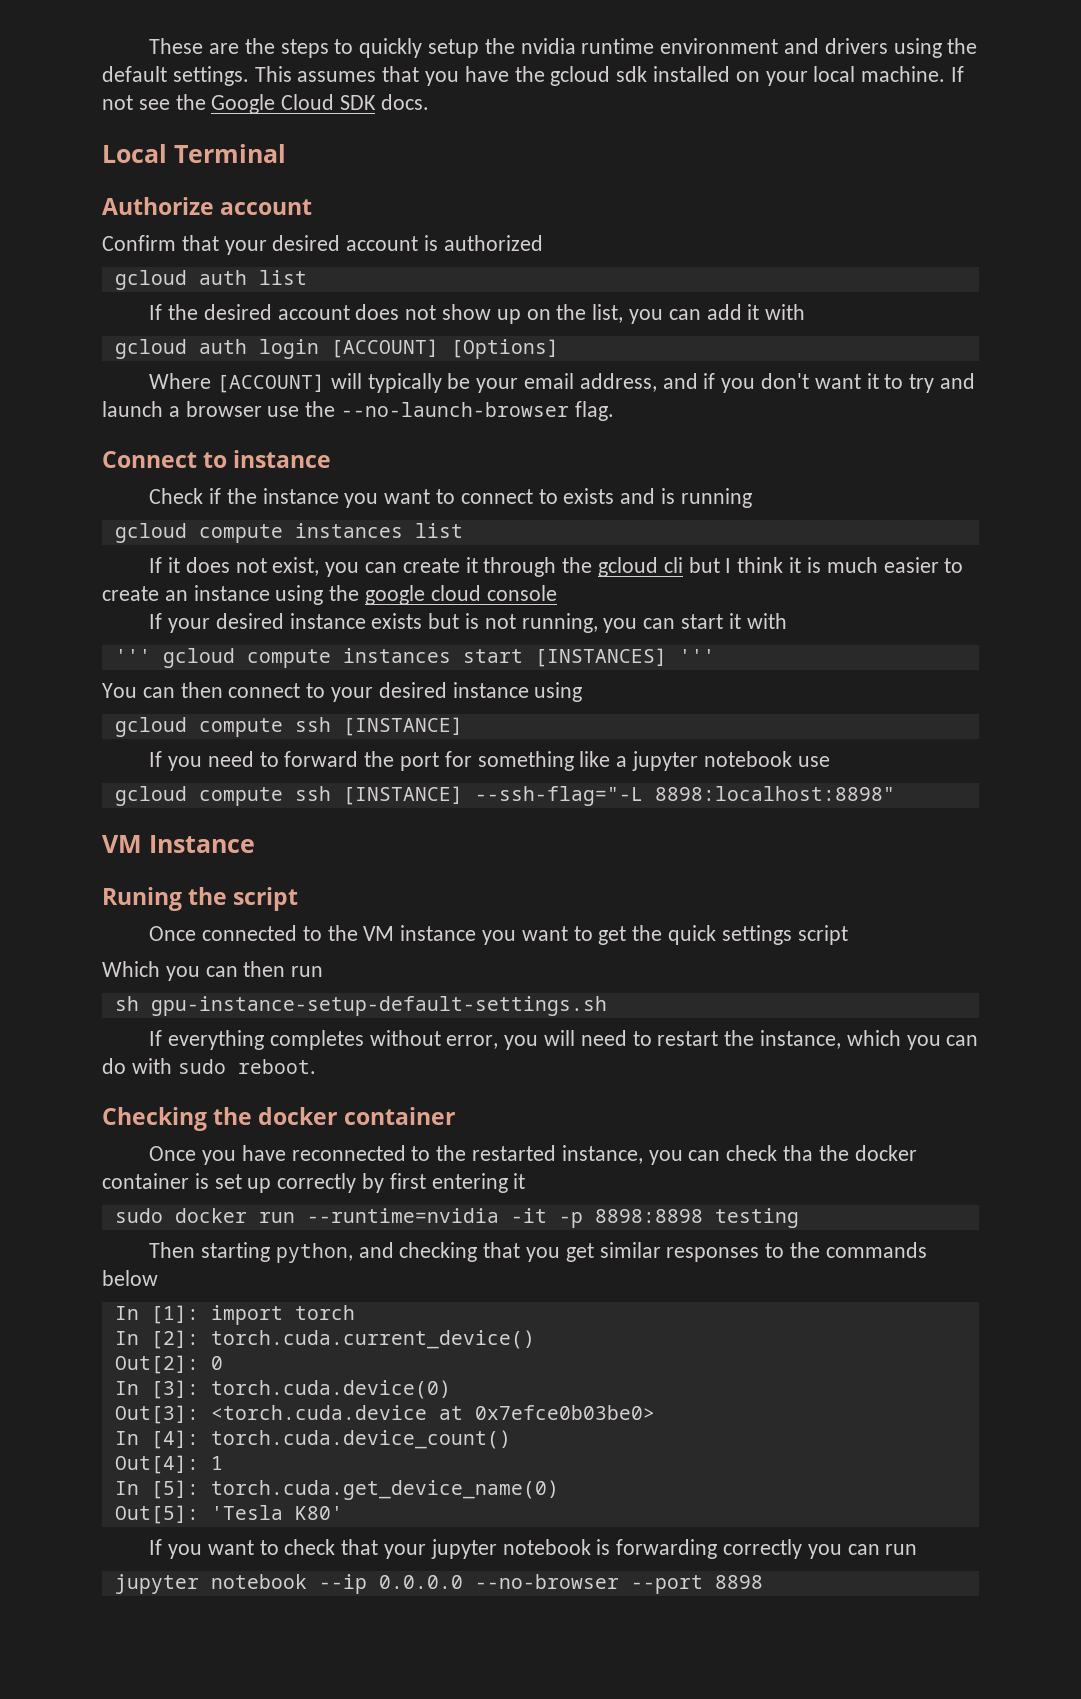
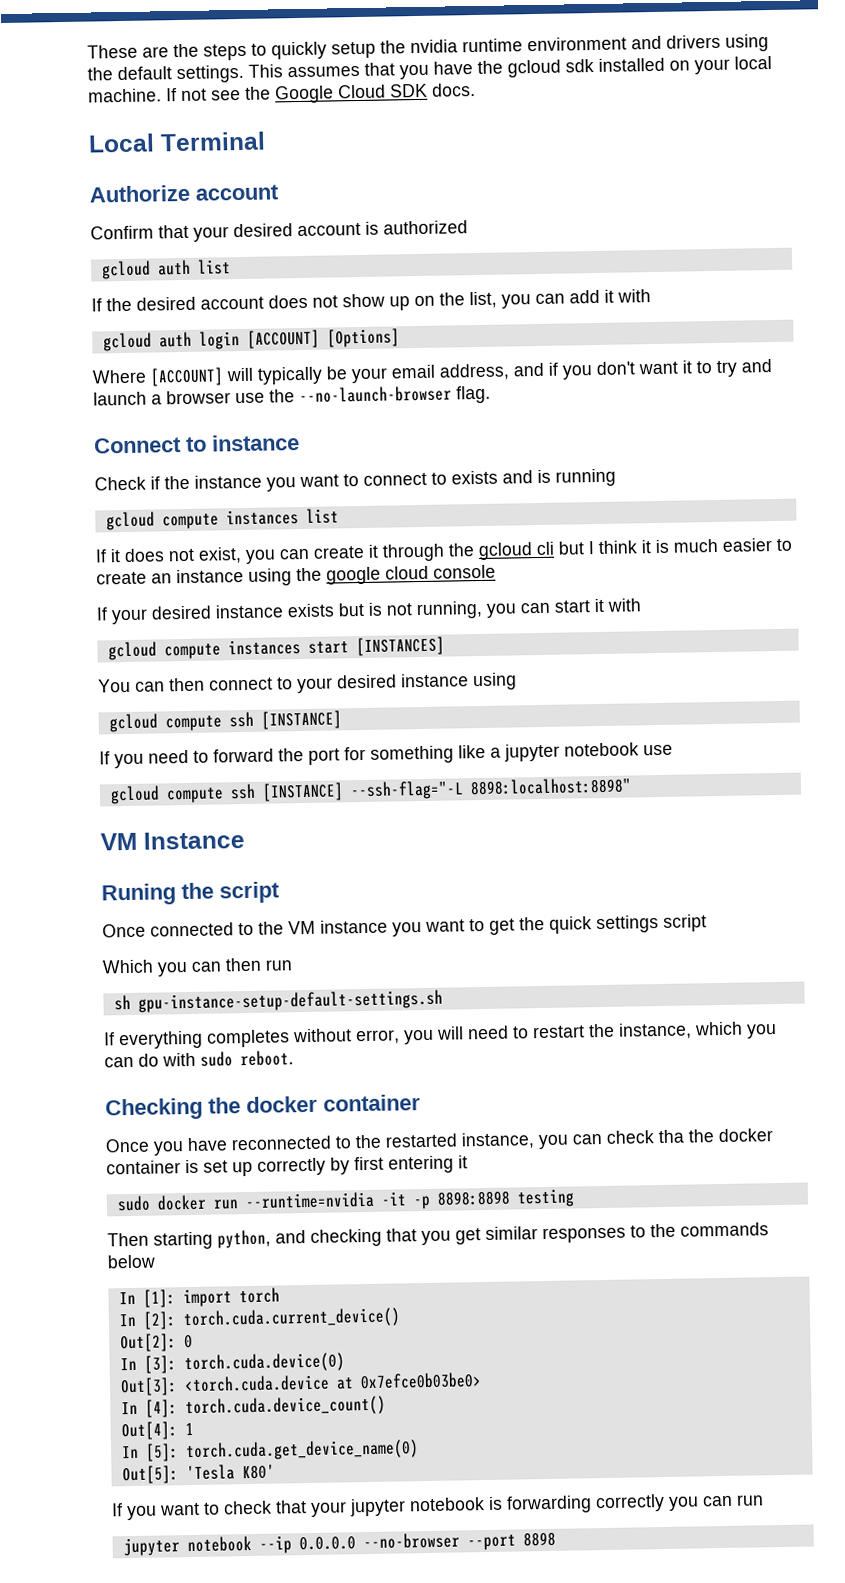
- ''' gcloud compute instances start [INSTANCES] '''
+ gcloud compute instances start [INSTANCES]

